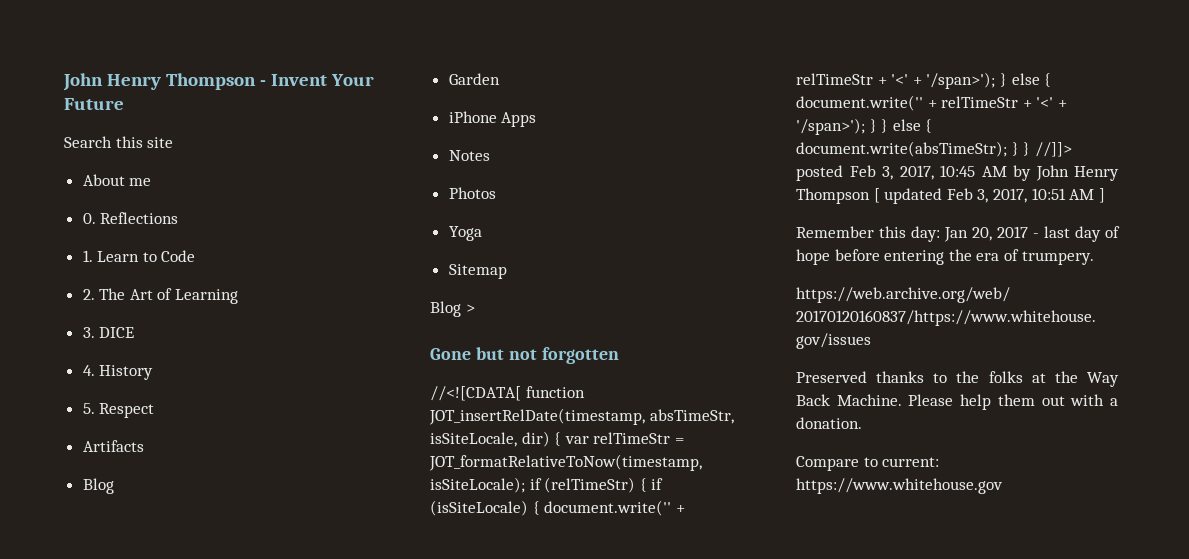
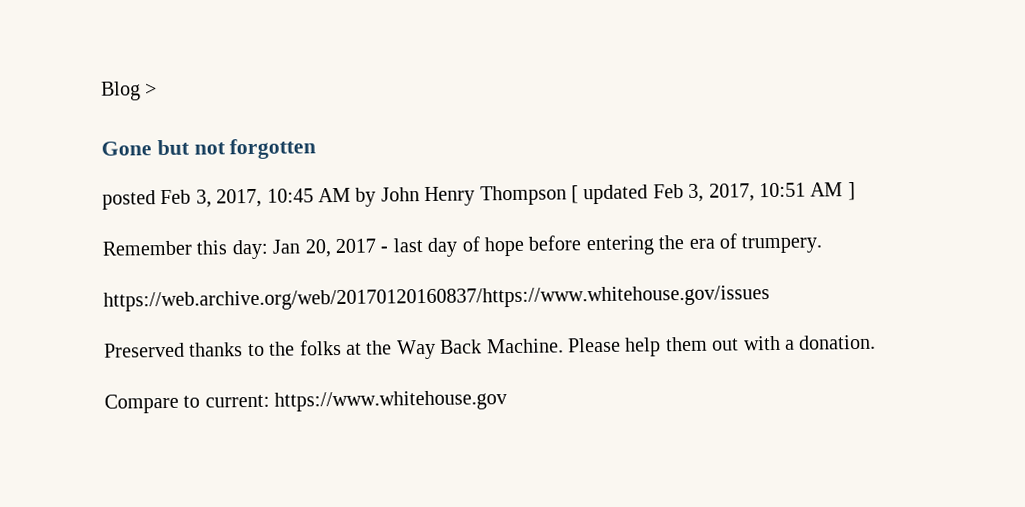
- John Henry Thompson - Invent Your Future
- Search this site
- About me
- 0. Reflections
- 1. Learn to Code
- 2. The Art of Learning
- 3. DICE
- 4. History
- 5. Respect
- Artifacts
- Blog
- Garden
- iPhone Apps
- Notes
- Photos
- Yoga
- Sitemap
- //<![CDATA[ function JOT_insertRelDate(timestamp, absTimeStr, isSiteLocale, dir) { var relTimeStr = JOT_formatRelativeToNow(timestamp, isSiteLocale); if (relTimeStr) { if (isSiteLocale) { document.write('' + relTimeStr + '<' + '/span>'); } else { document.write('' + relTimeStr + '<' + '/span>'); } } else { document.write(absTimeStr); } } //]]> posted Feb 3, 2017, 10:45 AM by John Henry Thompson [ updated Feb 3, 2017, 10:51 AM ]
+ posted Feb 3, 2017, 10:45 AM by John Henry Thompson [ updated Feb 3, 2017, 10:51 AM ]

